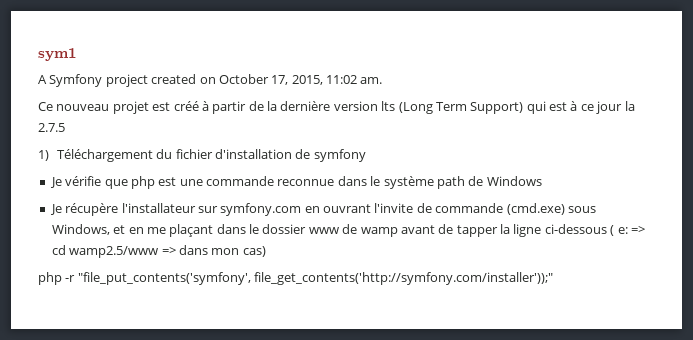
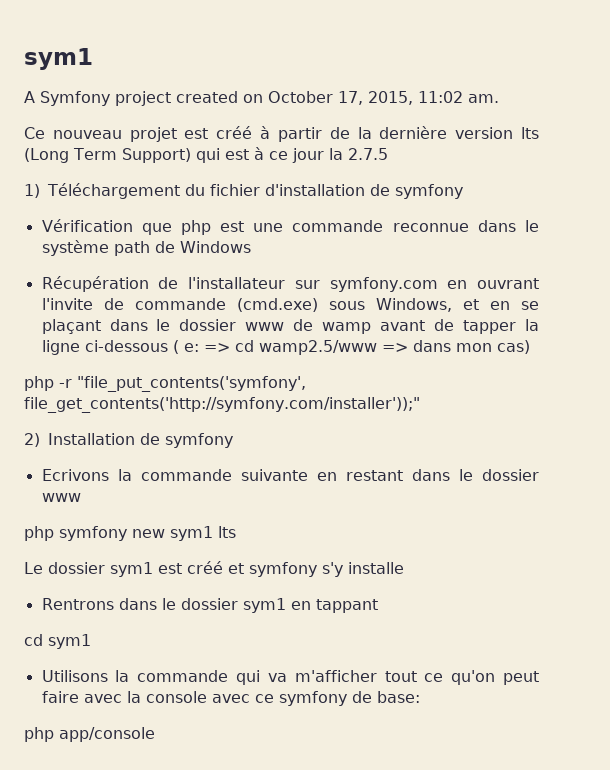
- Je vérifie que php est une commande reconnue dans le système path de Windows
+ Vérification que php est une commande reconnue dans le système path de Windows
- Je récupère l'installateur sur symfony.com en ouvrant l'invite de commande (cmd.exe) sous Windows, et en me plaçant dans le dossier www de wamp avant de tapper la ligne ci-dessous ( e: => cd wamp2.5/www => dans mon cas)
+ Récupération de l'installateur sur symfony.com en ouvrant l'invite de commande (cmd.exe) sous Windows, et en se plaçant dans le dossier www de wamp avant de tapper la ligne ci-dessous ( e: => cd wamp2.5/www => dans mon cas)
+ 2) Installation de symfony
+ Ecrivons la commande suivante en restant dans le dossier www
+ php symfony new sym1 lts
+ Le dossier sym1 est créé et symfony s'y installe
+ Rentrons dans le dossier sym1 en tappant
+ cd sym1
+ Utilisons la commande qui va m'afficher tout ce qu'on peut faire avec la console avec ce symfony de base:
+ php app/console

